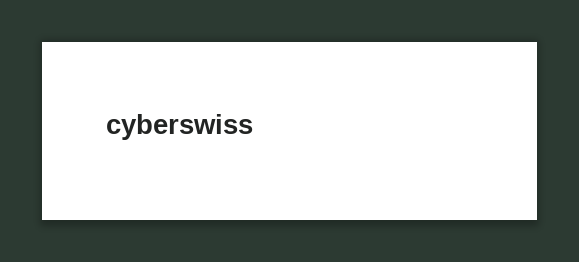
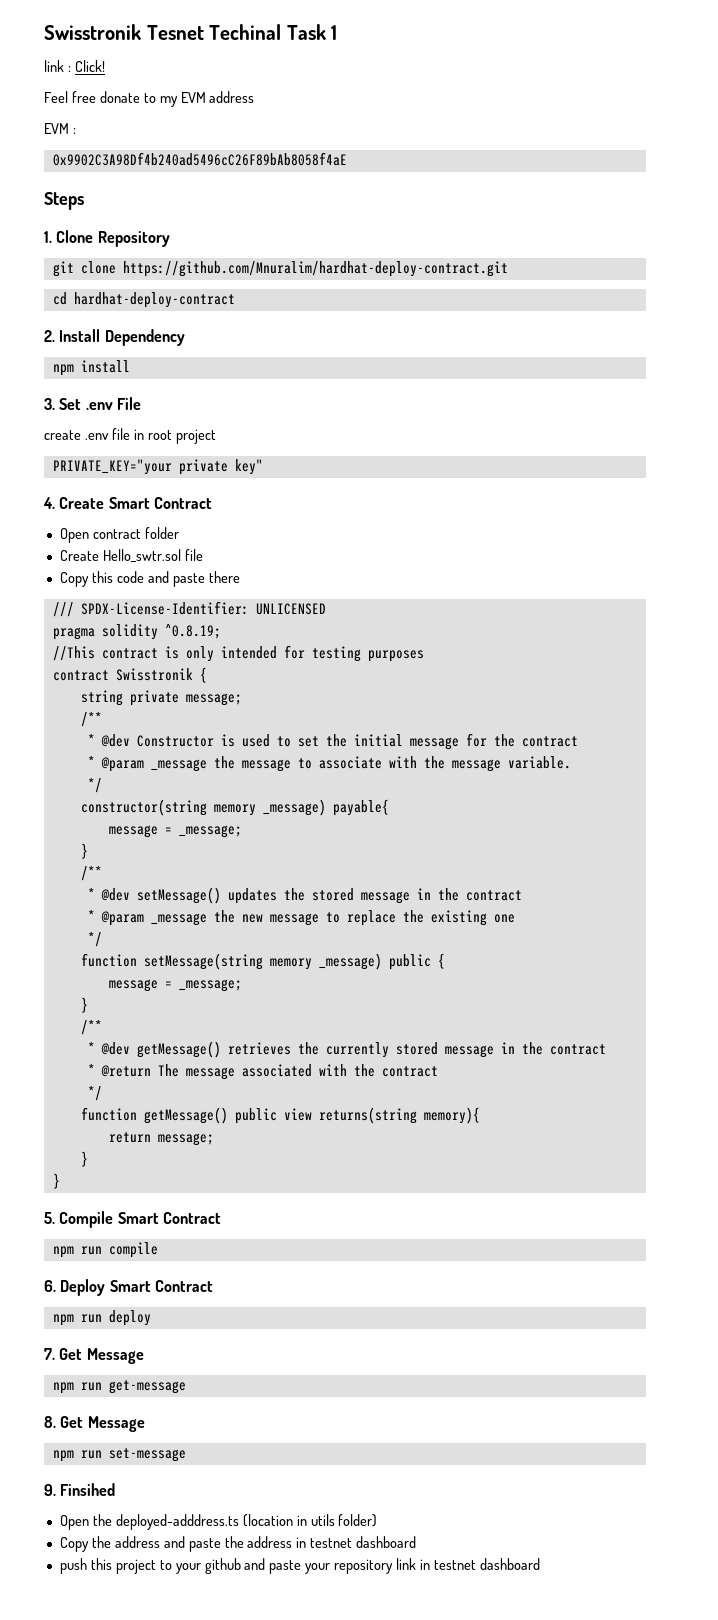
- cyberswiss
+ Swisstronik Tesnet Techinal Task 1
+ link : Click!
+ Feel free donate to my EVM address
+ EVM :
+ 0x9902C3A98Df4b240ad5496cC26F89bAb8058f4aE
+ Steps
+ 1. Clone Repository
+ git clone https://github.com/Mnuralim/hardhat-deploy-contract.git
+ cd hardhat-deploy-contract
+ 2. Install Dependency
+ npm install
+ 3. Set .env File
+ create .env file in root project
+ PRIVATE_KEY="your private key"
+ 4. Create Smart Contract
+ Open contract folder
+ Create Hello_swtr.sol file
+ Copy this code and paste there
+ /// SPDX-License-Identifier: UNLICENSED
+ pragma solidity ^0.8.19;
+ //This contract is only intended for testing purposes
+ contract Swisstronik {
+ string private message;
+ /**
+ * @dev Constructor is used to set the initial message for the contract
+ * @param _message the message to associate with the message variable.
+ */
+ constructor(string memory _message) payable{
+ message = _message;
+ }
+ /**
+ * @dev setMessage() updates the stored message in the contract
+ * @param _message the new message to replace the existing one
+ */
+ function setMessage(string memory _message) public {
+ message = _message;
+ }
+ /**
+ * @dev getMessage() retrieves the currently stored message in the contract
+ * @return The message associated with the contract
+ */
+ function getMessage() public view returns(string memory){
+ return message;
+ }
+ }
+ 5. Compile Smart Contract
+ npm run compile
+ 6. Deploy Smart Contract
+ npm run deploy
+ 7. Get Message
+ npm run get-message
+ 8. Get Message
+ npm run set-message
+ 9. Finsihed
+ Open the deployed-adddress.ts (location in utils folder)
+ Copy the address and paste the address in testnet dashboard
+ push this project to your github and paste your repository link in testnet dashboard

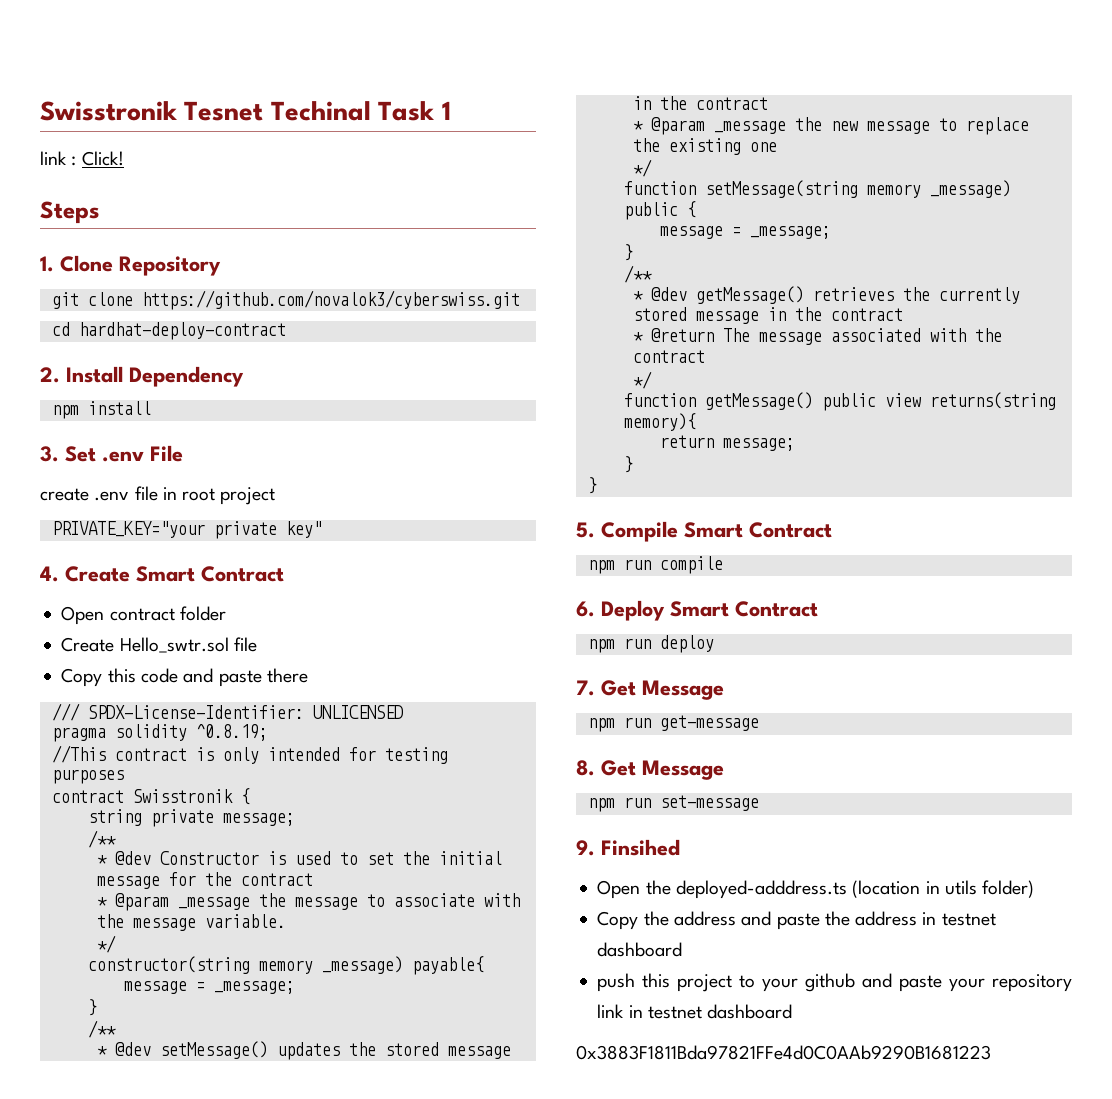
- Feel free donate to my EVM address
- EVM :
- 0x9902C3A98Df4b240ad5496cC26F89bAb8058f4aE
- git clone https://github.com/Mnuralim/hardhat-deploy-contract.git
+ git clone https://github.com/novalok3/cyberswiss.git
+ 0x3883F1811Bda97821FFe4d0C0AAb9290B1681223

